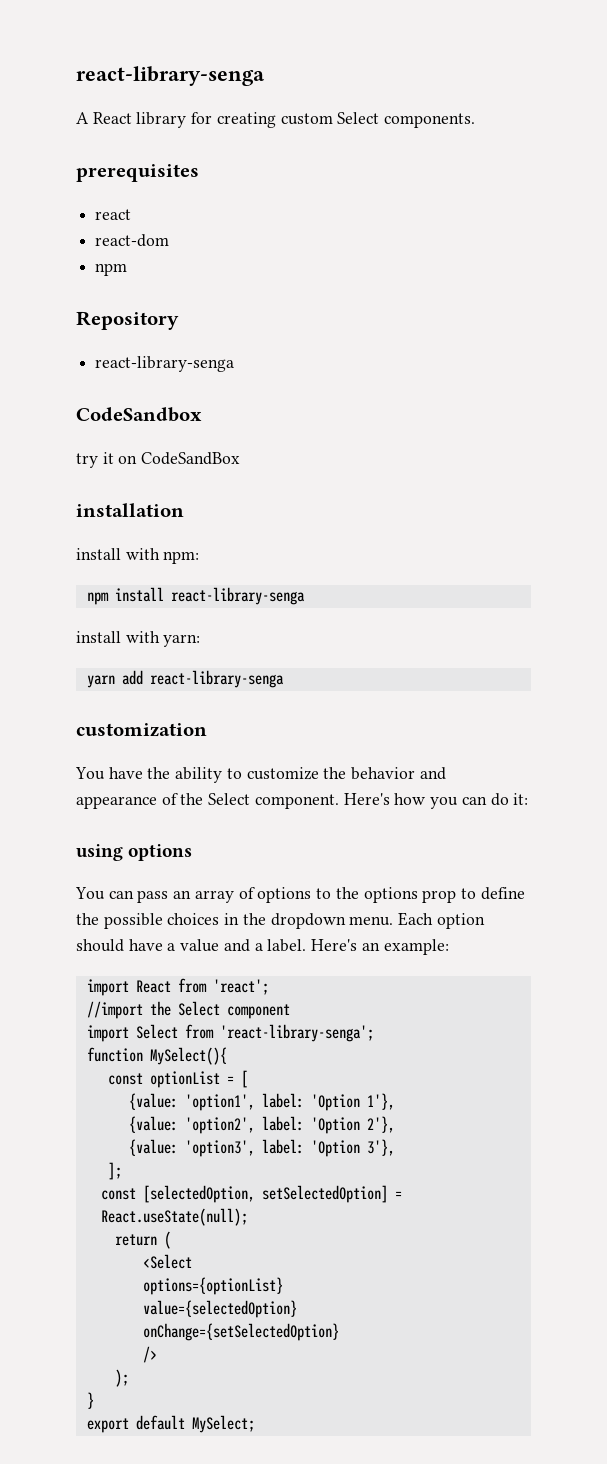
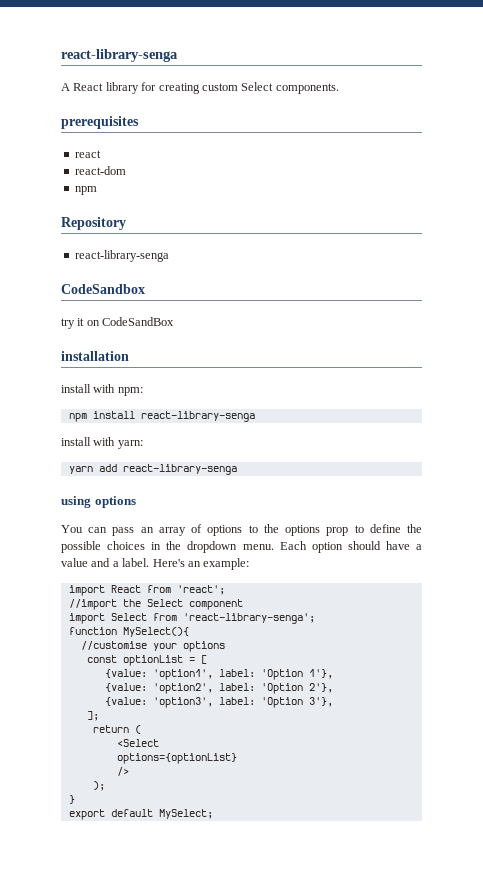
- customization
- You have the ability to customize the behavior and appearance of the Select component. Here's how you can do it:
+ //customise your options
- const [selectedOption, setSelectedOption] = React.useState(null);
- value={selectedOption}
- onChange={setSelectedOption}

